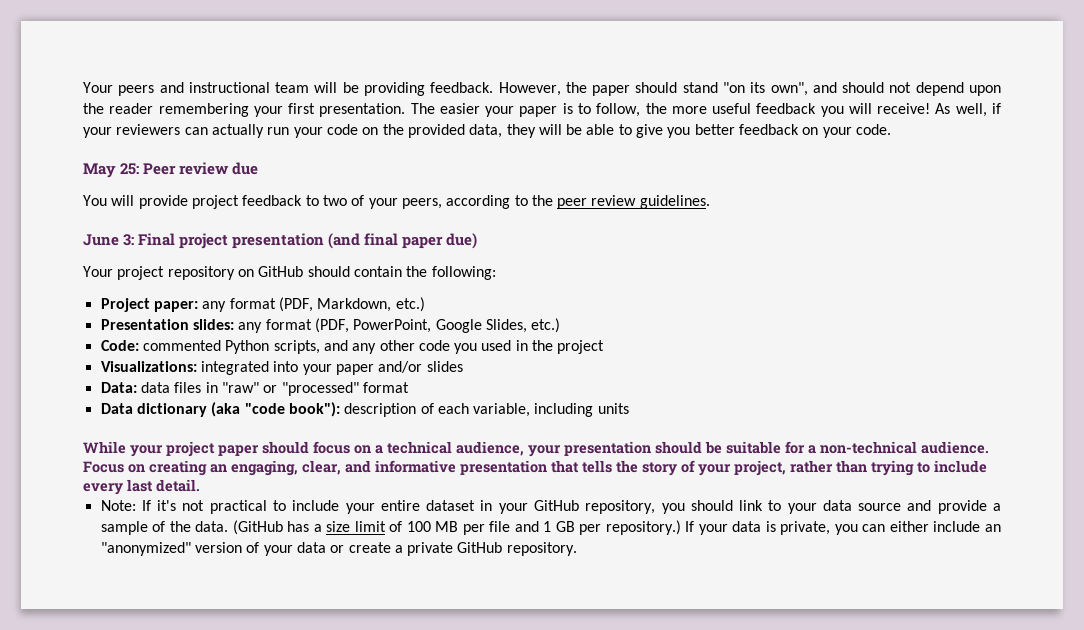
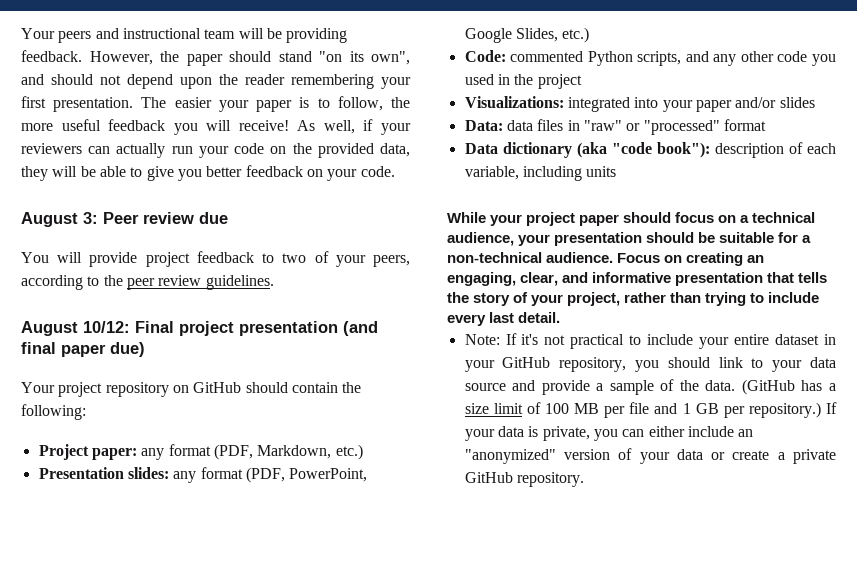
- May 25: Peer review due
+ August 3: Peer review due
- June 3: Final project presentation (and final paper due)
+ August 10/12: Final project presentation (and final paper due)

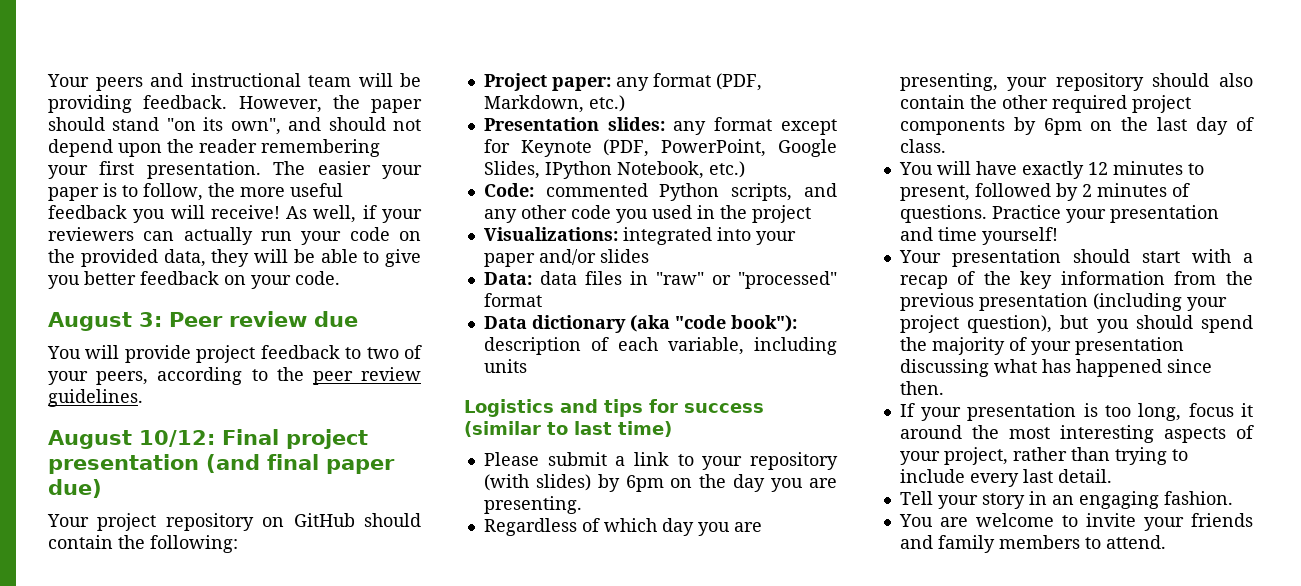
- Presentation slides: any format (PDF, PowerPoint, Google Slides, etc.)
+ Presentation slides: any format except for Keynote (PDF, PowerPoint, Google Slides, IPython Notebook, etc.)
- While your project paper should focus on a technical audience, your presentation should be suitable for a non-technical audience. Focus on creating an engaging, clear, and informative presentation that tells the story of your project, rather than trying to include every last detail.
+ Logistics and tips for success (similar to last time)
+ Please submit a link to your repository (with slides) by 6pm on the day you are presenting.
+ Regardless of which day you are presenting, your repository should also contain the other required project components by 6pm on the last day of class.
+ You will have exactly 12 minutes to present, followed by 2 minutes of questions. Practice your presentation and time yourself!
+ Your presentation should start with a recap of the key information from the previous presentation (including your project question), but you should spend the majority of your presentation discussing what has happened since then.
+ If your presentation is too long, focus it around the most interesting aspects of your project, rather than trying to include every last detail.
- Note: If it's not practical to include your entire dataset in your GitHub repository, you should link to your data source and provide a sample of the data. (GitHub has a size limit of 100 MB per file and 1 GB per repository.) If your data is private, you can either include an "anonymized" version of your data or create a private GitHub repository.
+ Tell your story in an engaging fashion.
+ You are welcome to invite your friends and family members to attend.

